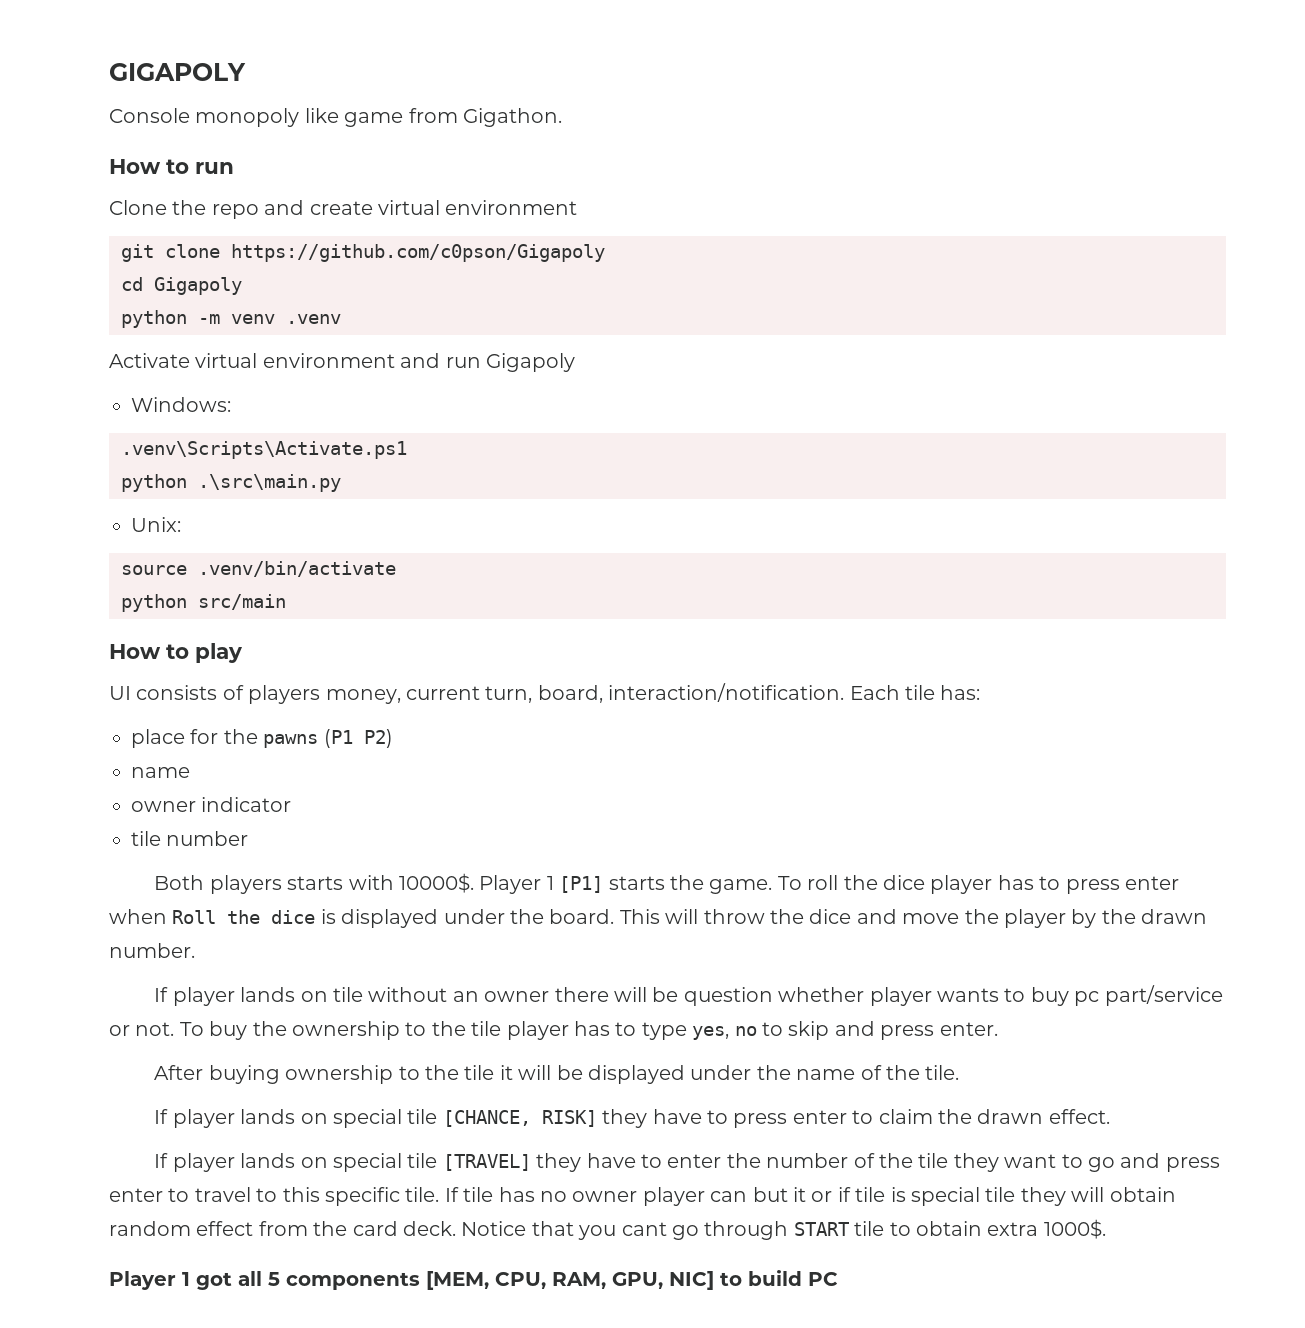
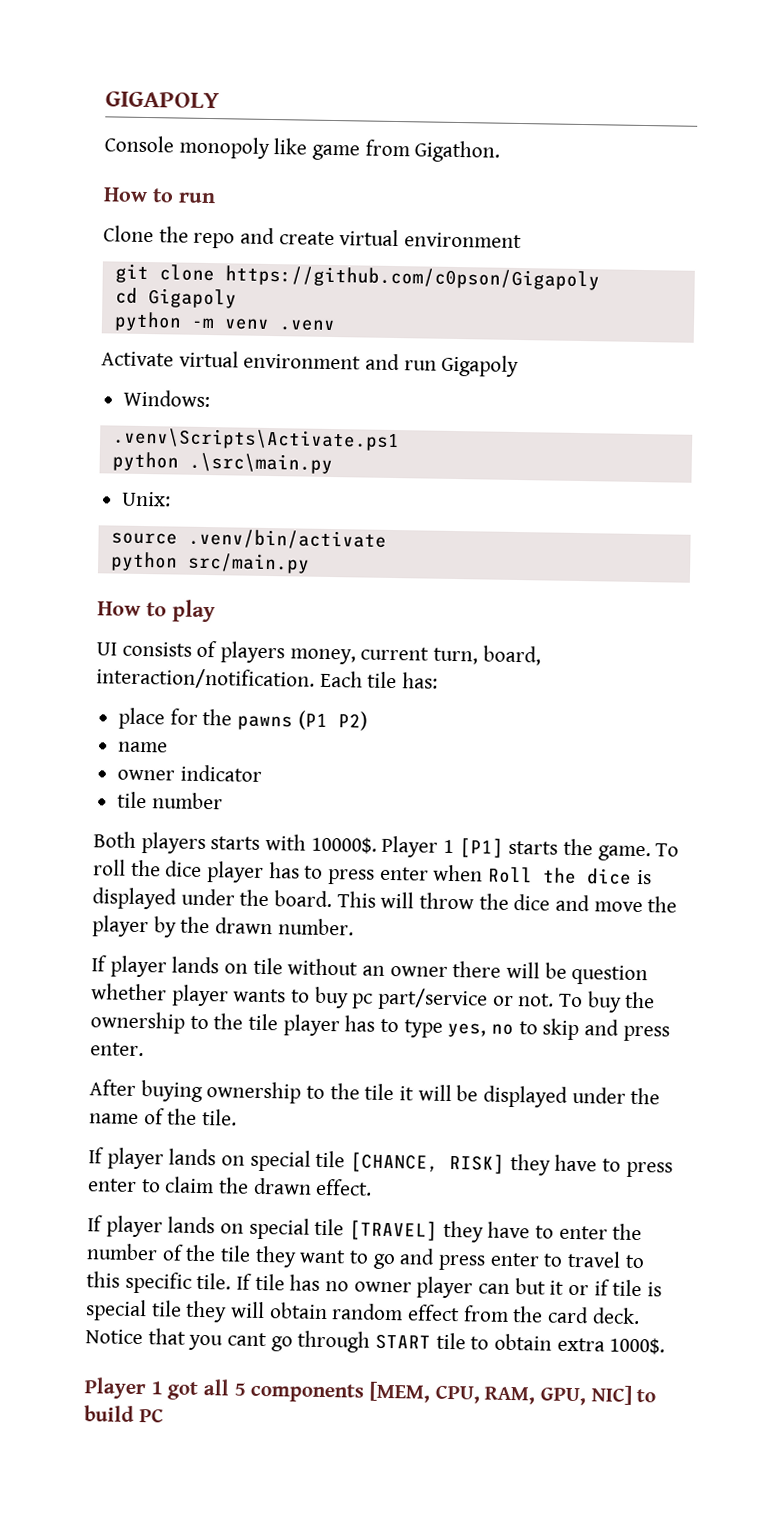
- python src/main
+ python src/main.py

